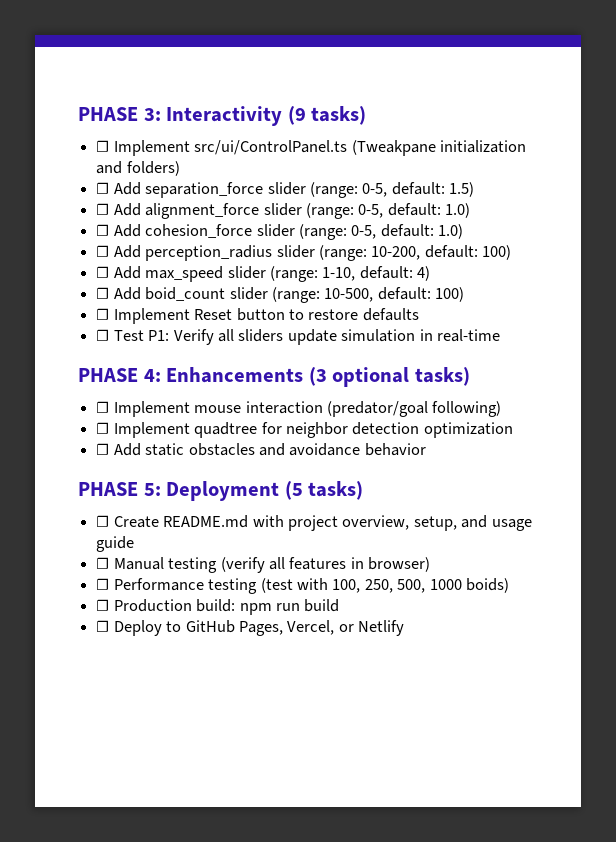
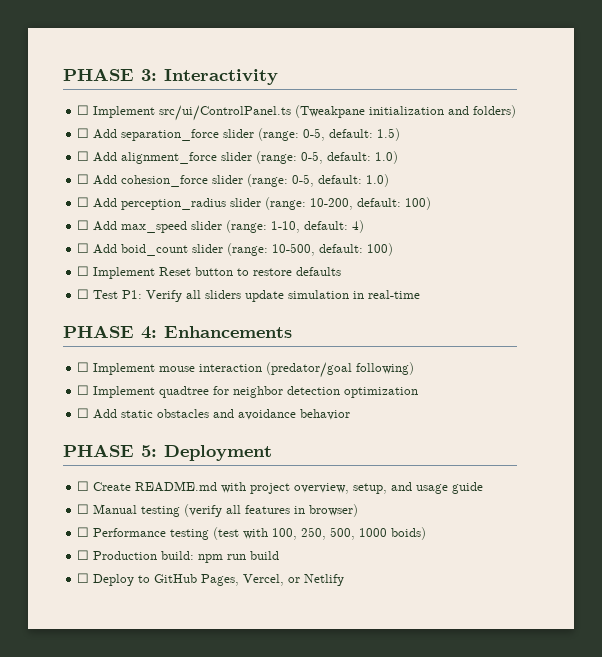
- PHASE 3: Interactivity (9 tasks)
+ PHASE 3: Interactivity
- PHASE 4: Enhancements (3 optional tasks)
+ PHASE 4: Enhancements
- PHASE 5: Deployment (5 tasks)
+ PHASE 5: Deployment

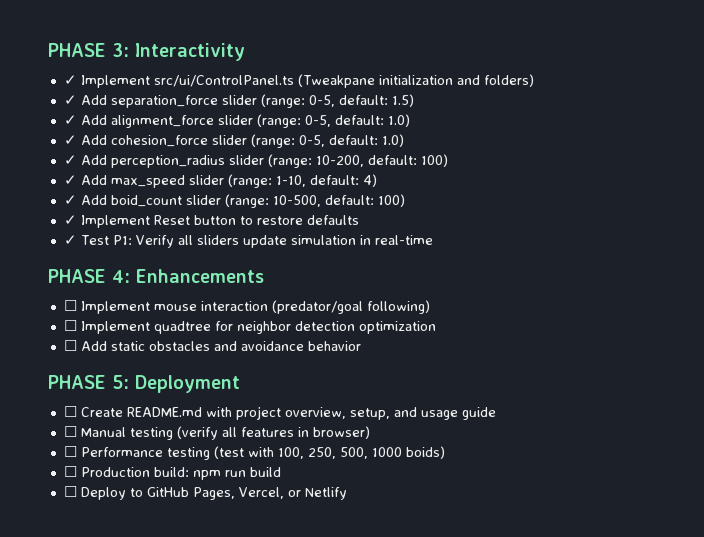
- ☐ Implement src/ui/ControlPanel.ts (Tweakpane initialization and folders)
+ ✓ Implement src/ui/ControlPanel.ts (Tweakpane initialization and folders)
- ☐ Add separation_force slider (range: 0-5, default: 1.5)
+ ✓ Add separation_force slider (range: 0-5, default: 1.5)
- ☐ Add alignment_force slider (range: 0-5, default: 1.0)
+ ✓ Add alignment_force slider (range: 0-5, default: 1.0)
- ☐ Add cohesion_force slider (range: 0-5, default: 1.0)
+ ✓ Add cohesion_force slider (range: 0-5, default: 1.0)
- ☐ Add perception_radius slider (range: 10-200, default: 100)
+ ✓ Add perception_radius slider (range: 10-200, default: 100)
- ☐ Add max_speed slider (range: 1-10, default: 4)
+ ✓ Add max_speed slider (range: 1-10, default: 4)
- ☐ Add boid_count slider (range: 10-500, default: 100)
+ ✓ Add boid_count slider (range: 10-500, default: 100)
- ☐ Implement Reset button to restore defaults
+ ✓ Implement Reset button to restore defaults
- ☐ Test P1: Verify all sliders update simulation in real-time
+ ✓ Test P1: Verify all sliders update simulation in real-time

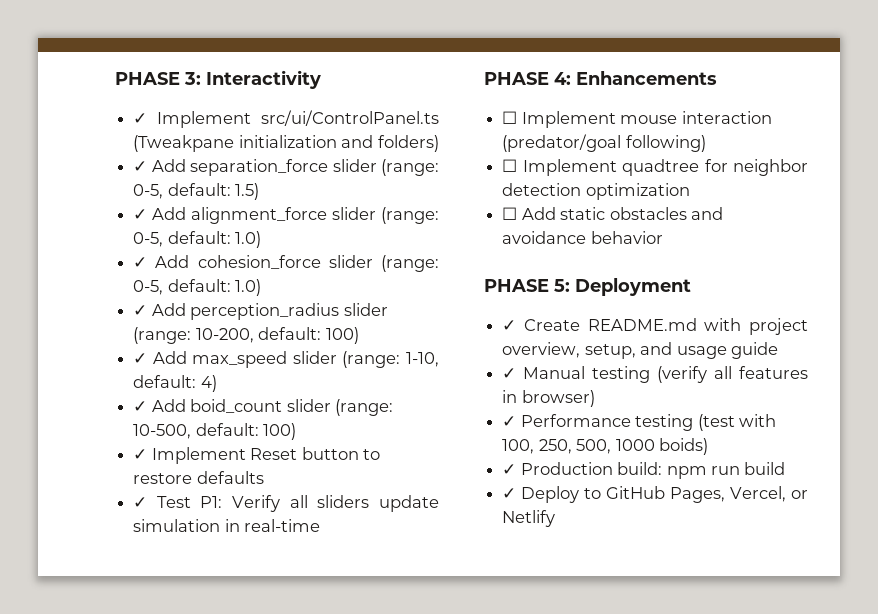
- ☐ Create README.md with project overview, setup, and usage guide
+ ✓ Create README.md with project overview, setup, and usage guide
- ☐ Manual testing (verify all features in browser)
+ ✓ Manual testing (verify all features in browser)
- ☐ Performance testing (test with 100, 250, 500, 1000 boids)
+ ✓ Performance testing (test with 100, 250, 500, 1000 boids)
- ☐ Production build: npm run build
+ ✓ Production build: npm run build
- ☐ Deploy to GitHub Pages, Vercel, or Netlify
+ ✓ Deploy to GitHub Pages, Vercel, or Netlify

